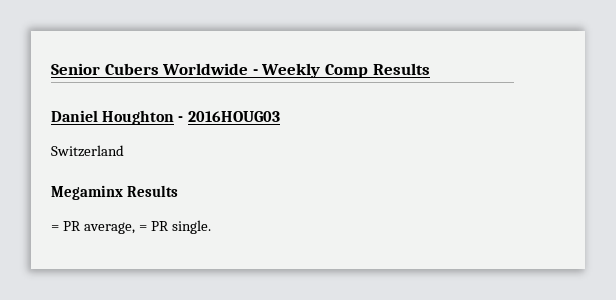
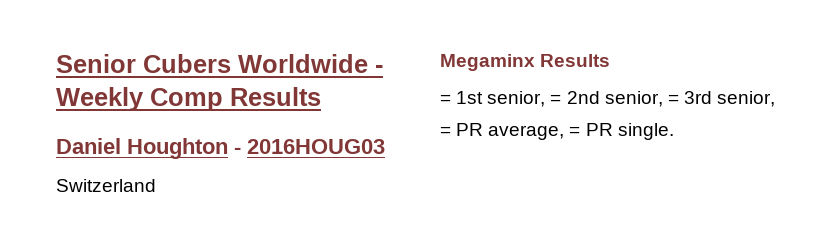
- = PR average, = PR single.
+ = 1st senior, = 2nd senior, = 3rd senior, = PR average, = PR single.

